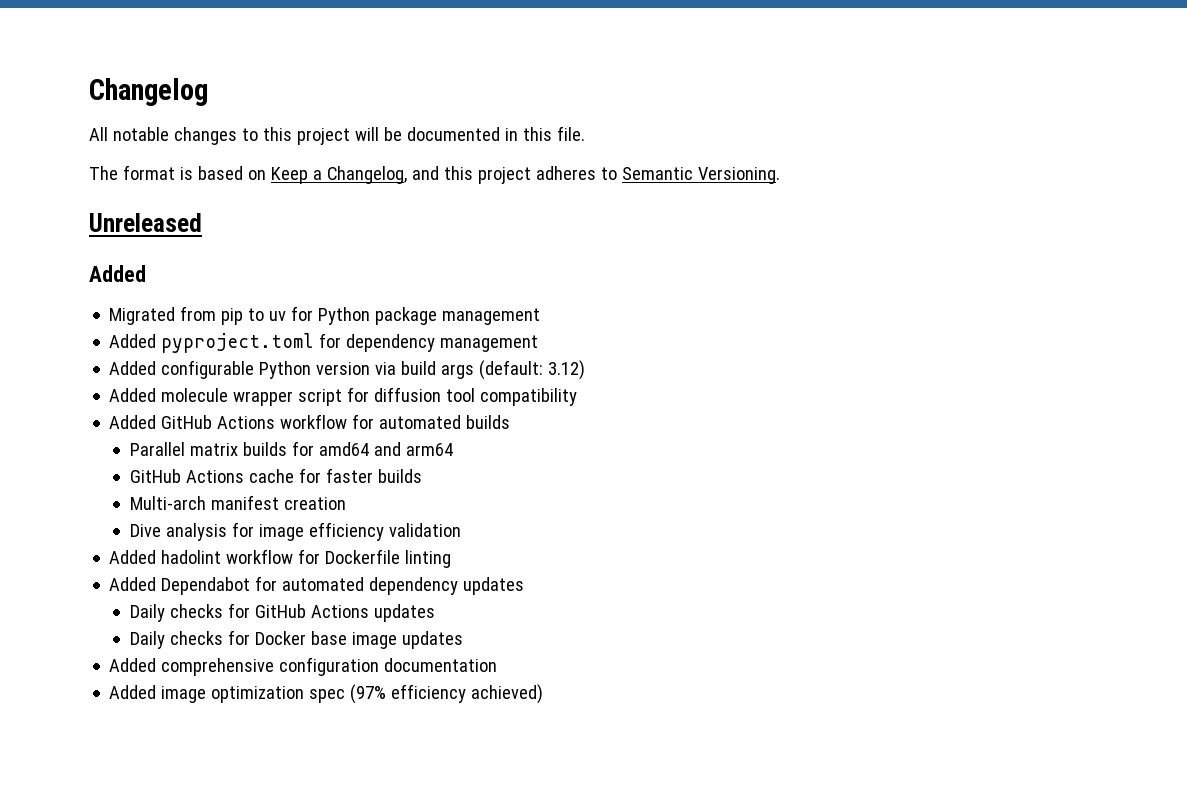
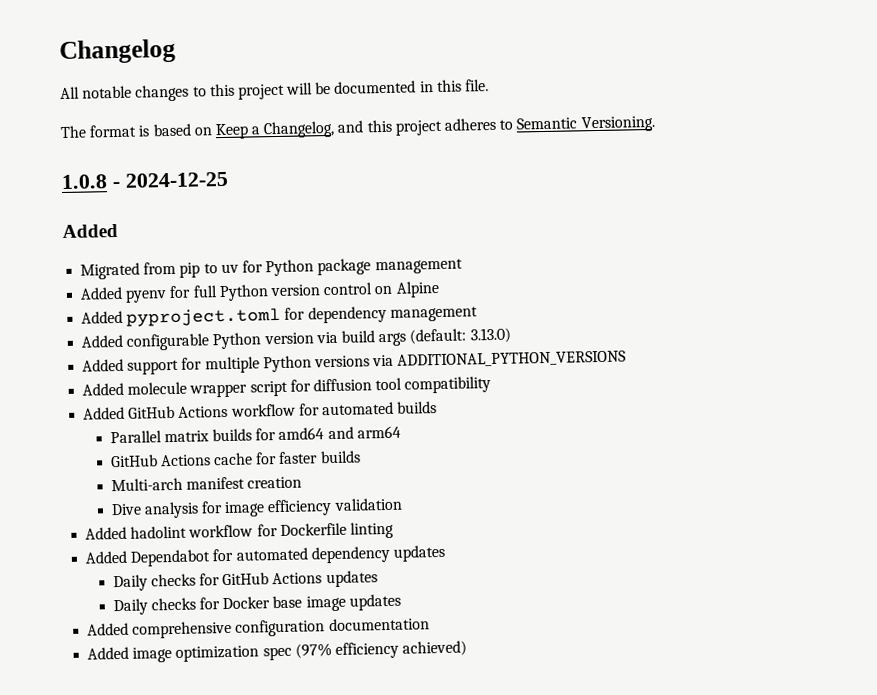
- Unreleased
+ 1.0.8 - 2024-12-25
+ Added pyenv for full Python version control on Alpine
- Added configurable Python version via build args (default: 3.12)
+ Added configurable Python version via build args (default: 3.13.0)
+ Added support for multiple Python versions via ADDITIONAL_PYTHON_VERSIONS

